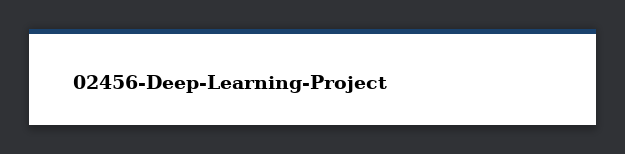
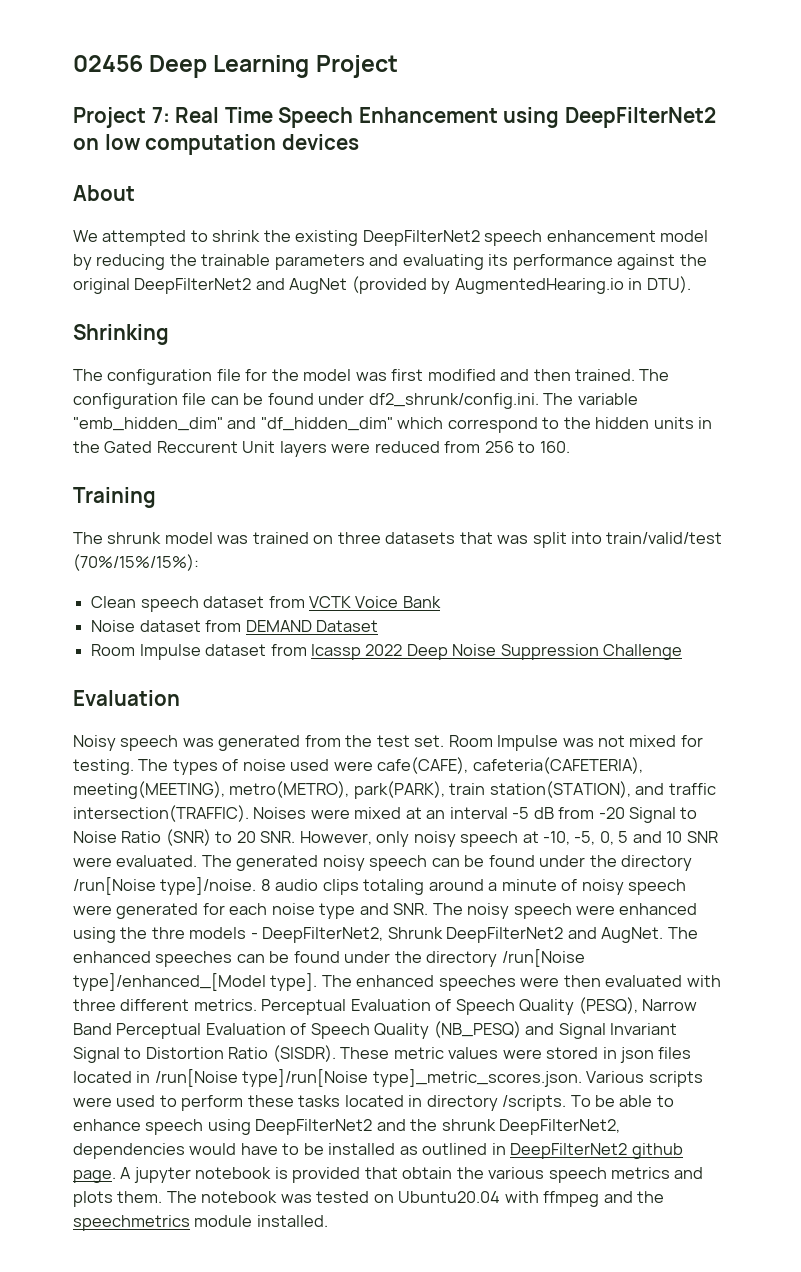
- 02456-Deep-Learning-Project
+ 02456 Deep Learning Project
+ Project 7: Real Time Speech Enhancement using DeepFilterNet2 on low computation devices
+ About
+ We attempted to shrink the existing DeepFilterNet2 speech enhancement model by reducing the trainable parameters and evaluating its performance against the original DeepFilterNet2 and AugNet (provided by AugmentedHearing.io in DTU).
+ Shrinking
+ The configuration file for the model was first modified and then trained. The configuration file can be found under df2_shrunk/config.ini. The variable "emb_hidden_dim" and "df_hidden_dim" which correspond to the hidden units in the Gated Reccurent Unit layers were reduced from 256 to 160.
+ Training
+ The shrunk model was trained on three datasets that was split into train/valid/test (70%/15%/15%):
+ Clean speech dataset from VCTK Voice Bank
+ Noise dataset from DEMAND Dataset
+ Room Impulse dataset from Icassp 2022 Deep Noise Suppression Challenge
+ Evaluation
+ Noisy speech was generated from the test set. Room Impulse was not mixed for testing. The types of noise used were cafe(CAFE), cafeteria(CAFETERIA), meeting(MEETING), metro(METRO), park(PARK), train station(STATION), and traffic intersection(TRAFFIC). Noises were mixed at an interval -5 dB from -20 Signal to Noise Ratio (SNR) to 20 SNR. However, only noisy speech at -10, -5, 0, 5 and 10 SNR were evaluated. The generated noisy speech can be found under the directory /run[Noise type]/noise. 8 audio clips totaling around a minute of noisy speech were generated for each noise type and SNR. The noisy speech were enhanced using the thre models - DeepFilterNet2, Shrunk DeepFilterNet2 and AugNet. The enhanced speeches can be found under the directory /run[Noise type]/enhanced_[Model type]. The enhanced speeches were then evaluated with three different metrics. Perceptual Evaluation of Speech Quality (PESQ), Narrow Band Perceptual Evaluation of Speech Quality (NB_PESQ) and Signal Invariant Signal to Distortion Ratio (SISDR). These metric values were stored in json files located in /run[Noise type]/run[Noise type]_metric_scores.json. Various scripts were used to perform these tasks located in directory /scripts. To be able to enhance speech using DeepFilterNet2 and the shrunk DeepFilterNet2, dependencies would have to be installed as outlined in DeepFilterNet2 github page. A jupyter notebook is provided that obtain the various speech metrics and plots them. The notebook was tested on Ubuntu20.04 with ffmpeg and the speechmetrics module installed.

